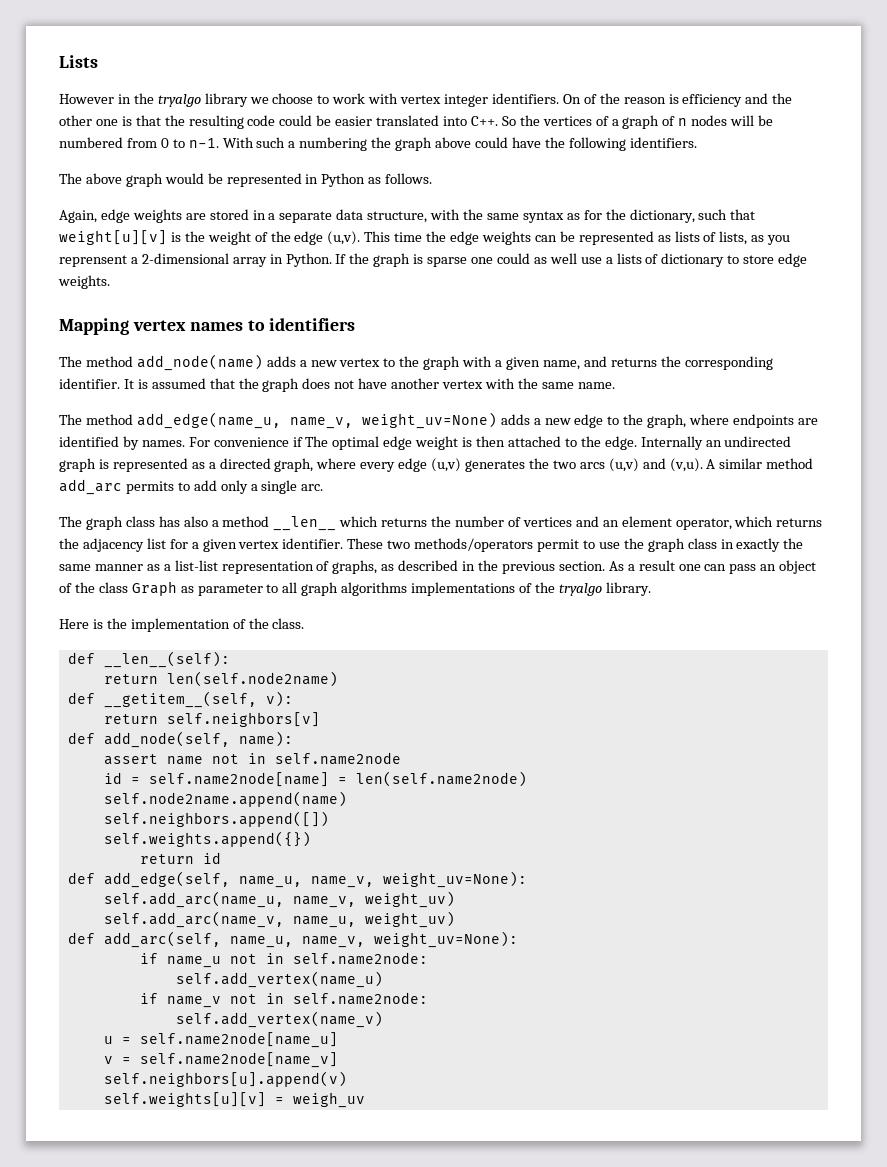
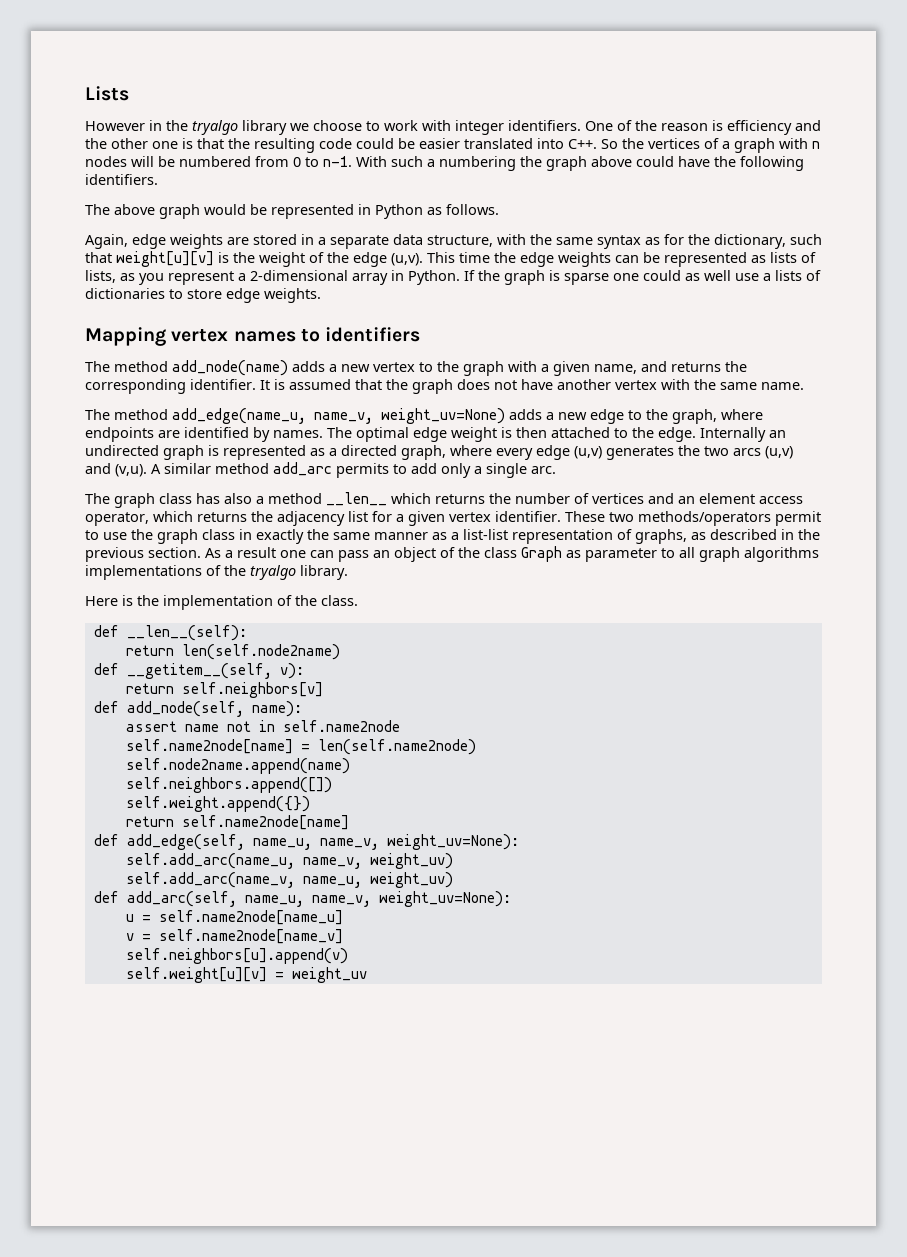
- However in the tryalgo library we choose to work with vertex integer identifiers.
+ However in the tryalgo library we choose to work with integer identifiers.
- On of the reason is efficiency and the other one is that the resulting code could be easier translated into C++. So the vertices of a graph of n nodes will be numbered from 0 to n-1.
+ One of the reason is efficiency and the other one is that the resulting code could be easier translated into C++. So the vertices of a graph with n nodes will be numbered from 0 to n-1.
- This time the edge weights can be represented as lists of lists, as you reprensent a 2-dimensional array in Python.
+ This time the edge weights can be represented as lists of lists, as you represent a 2-dimensional array in Python.
- If the graph is sparse one could as well use a lists of dictionary to store edge weights.
+ If the graph is sparse one could as well use a lists of dictionaries to store edge weights.
- For convenience if The optimal edge weight is then attached to the edge.
+ The optimal edge weight is then attached to the edge.
- The graph class has also a method __len__ which returns the number of vertices and an element operator, which returns the adjacency list for a given vertex identifier.
+ The graph class has also a method __len__ which returns the number of vertices and an element access operator, which returns the adjacency list for a given vertex identifier.
- id = self.name2node[name] = len(self.name2node)
+ self.name2node[name] = len(self.name2node)
- self.weights.append({})
- return id
+ self.weight.append({})
+ return self.name2node[name]
- if name_u not in self.name2node:
- self.add_vertex(name_u)
- if name_v not in self.name2node:
- self.add_vertex(name_v)
- self.weights[u][v] = weigh_uv
+ self.weight[u][v] = weight_uv

